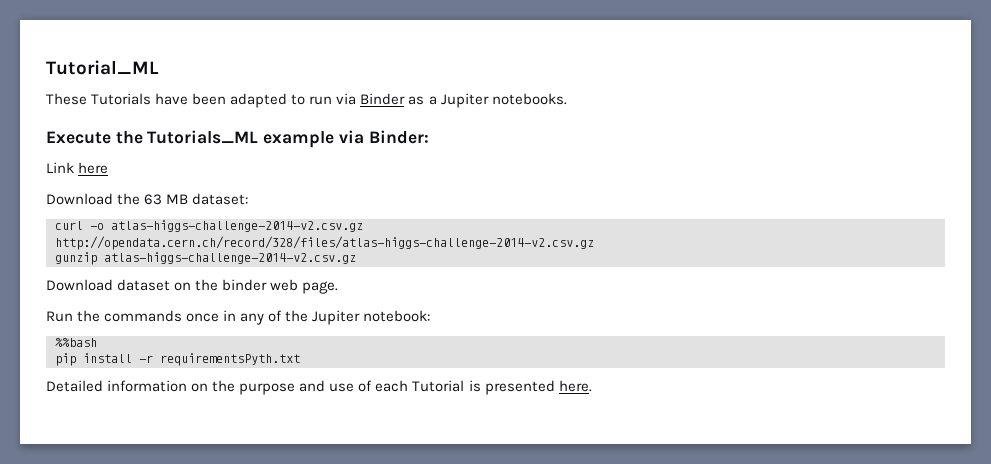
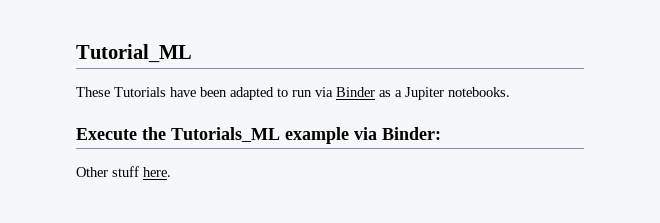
- Link here
- Download the 63 MB dataset:
- curl -o atlas-higgs-challenge-2014-v2.csv.gz
- http://opendata.cern.ch/record/328/files/atlas-higgs-challenge-2014-v2.csv.gz
- gunzip atlas-higgs-challenge-2014-v2.csv.gz
- Download dataset on the binder web page.
- Run the commands once in any of the Jupiter notebook:
- %%bash
- pip install -r requirementsPyth.txt
- Detailed information on the purpose and use of each Tutorial is presented here.
+ Other stuff here.

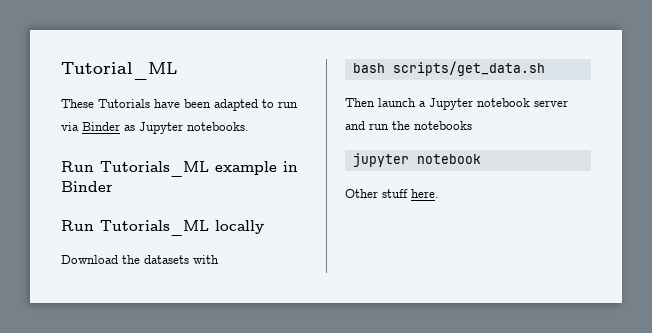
- These Tutorials have been adapted to run via Binder as a Jupiter notebooks.
+ These Tutorials have been adapted to run via Binder as Jupyter notebooks.
- Execute the Tutorials_ML example via Binder:
+ Run Tutorials_ML example in Binder
+ Run Tutorials_ML locally
+ Download the datasets with
+ bash scripts/get_data.sh
+ Then launch a Jupyter notebook server and run the notebooks
+ jupyter notebook

